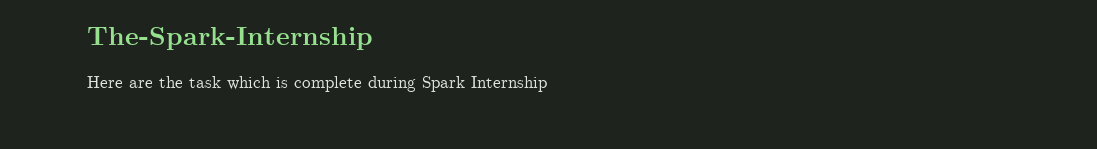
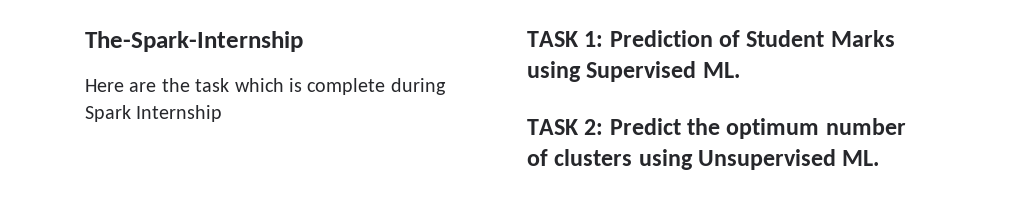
+ TASK 1: Prediction of Student Marks using Supervised ML.
+ TASK 2: Predict the optimum number of clusters using Unsupervised ML.

